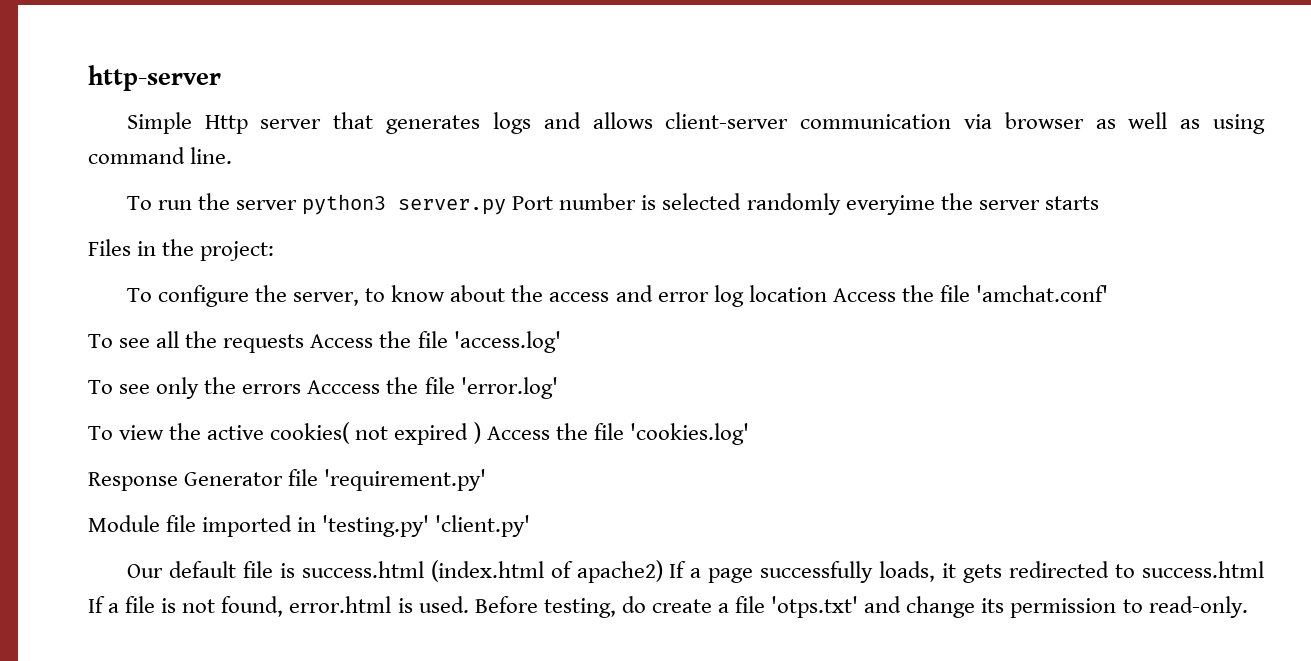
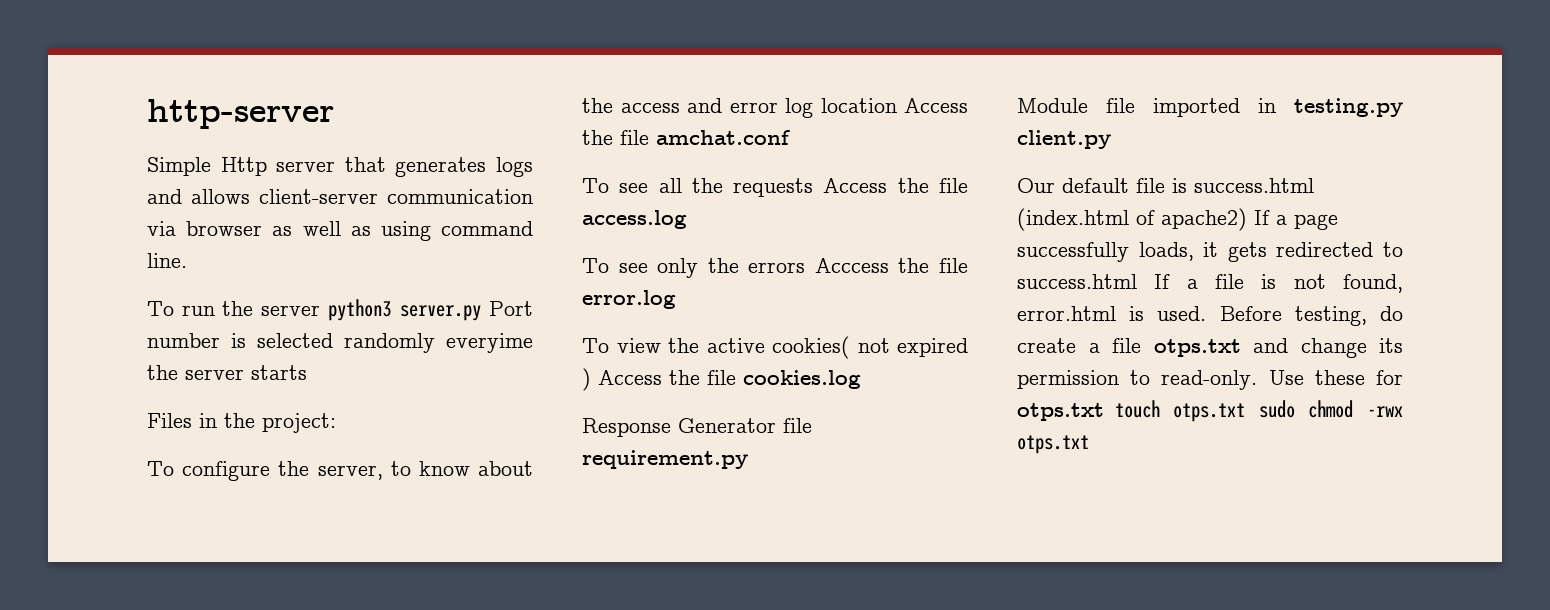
- To configure the server, to know about the access and error log location Access the file 'amchat.conf'
+ To configure the server, to know about the access and error log location Access the file amchat.conf
- To see all the requests Access the file 'access.log'
+ To see all the requests Access the file access.log
- To see only the errors Acccess the file 'error.log'
+ To see only the errors Acccess the file error.log
- To view the active cookies( not expired ) Access the file 'cookies.log'
+ To view the active cookies( not expired ) Access the file cookies.log
- Response Generator file 'requirement.py'
+ Response Generator file requirement.py
- Module file imported in 'testing.py' 'client.py'
+ Module file imported in testing.py client.py
- Before testing, do create a file 'otps.txt' and change its permission to read-only.
+ Before testing, do create a file otps.txt and change its permission to read-only.
+ Use these for otps.txt touch otps.txt sudo chmod -rwx otps.txt

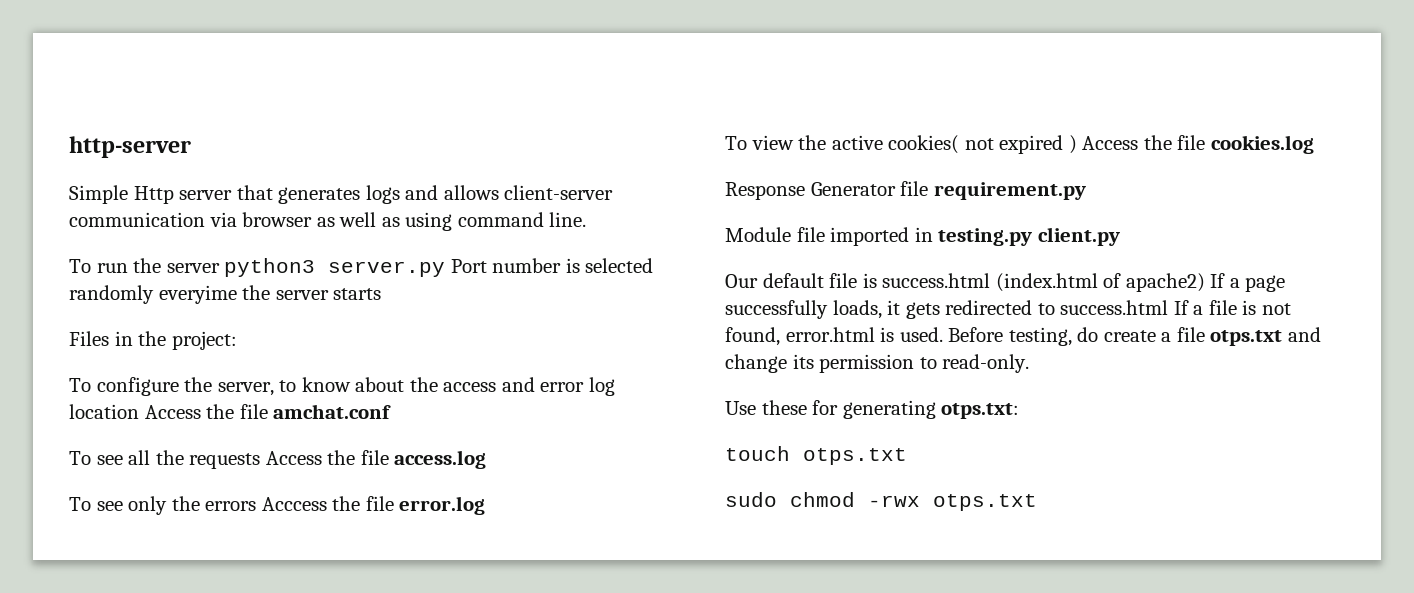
- Before testing, do create a file otps.txt and change its permission to read-only. Use these for otps.txt touch otps.txt sudo chmod -rwx otps.txt
+ Before testing, do create a file otps.txt and change its permission to read-only.
+ Use these for generating otps.txt:
+ touch otps.txt
+ sudo chmod -rwx otps.txt

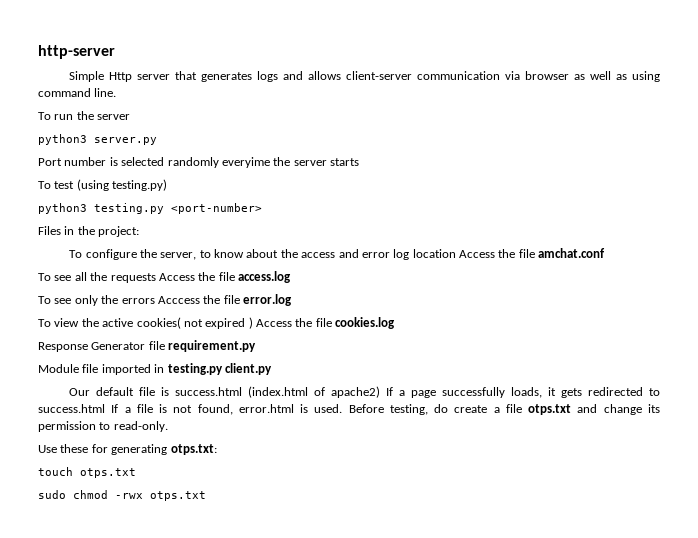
- To run the server python3 server.py Port number is selected randomly everyime the server starts
+ To run the server
+ python3 server.py
+ Port number is selected randomly everyime the server starts
+ To test (using testing.py)
+ python3 testing.py <port-number>

